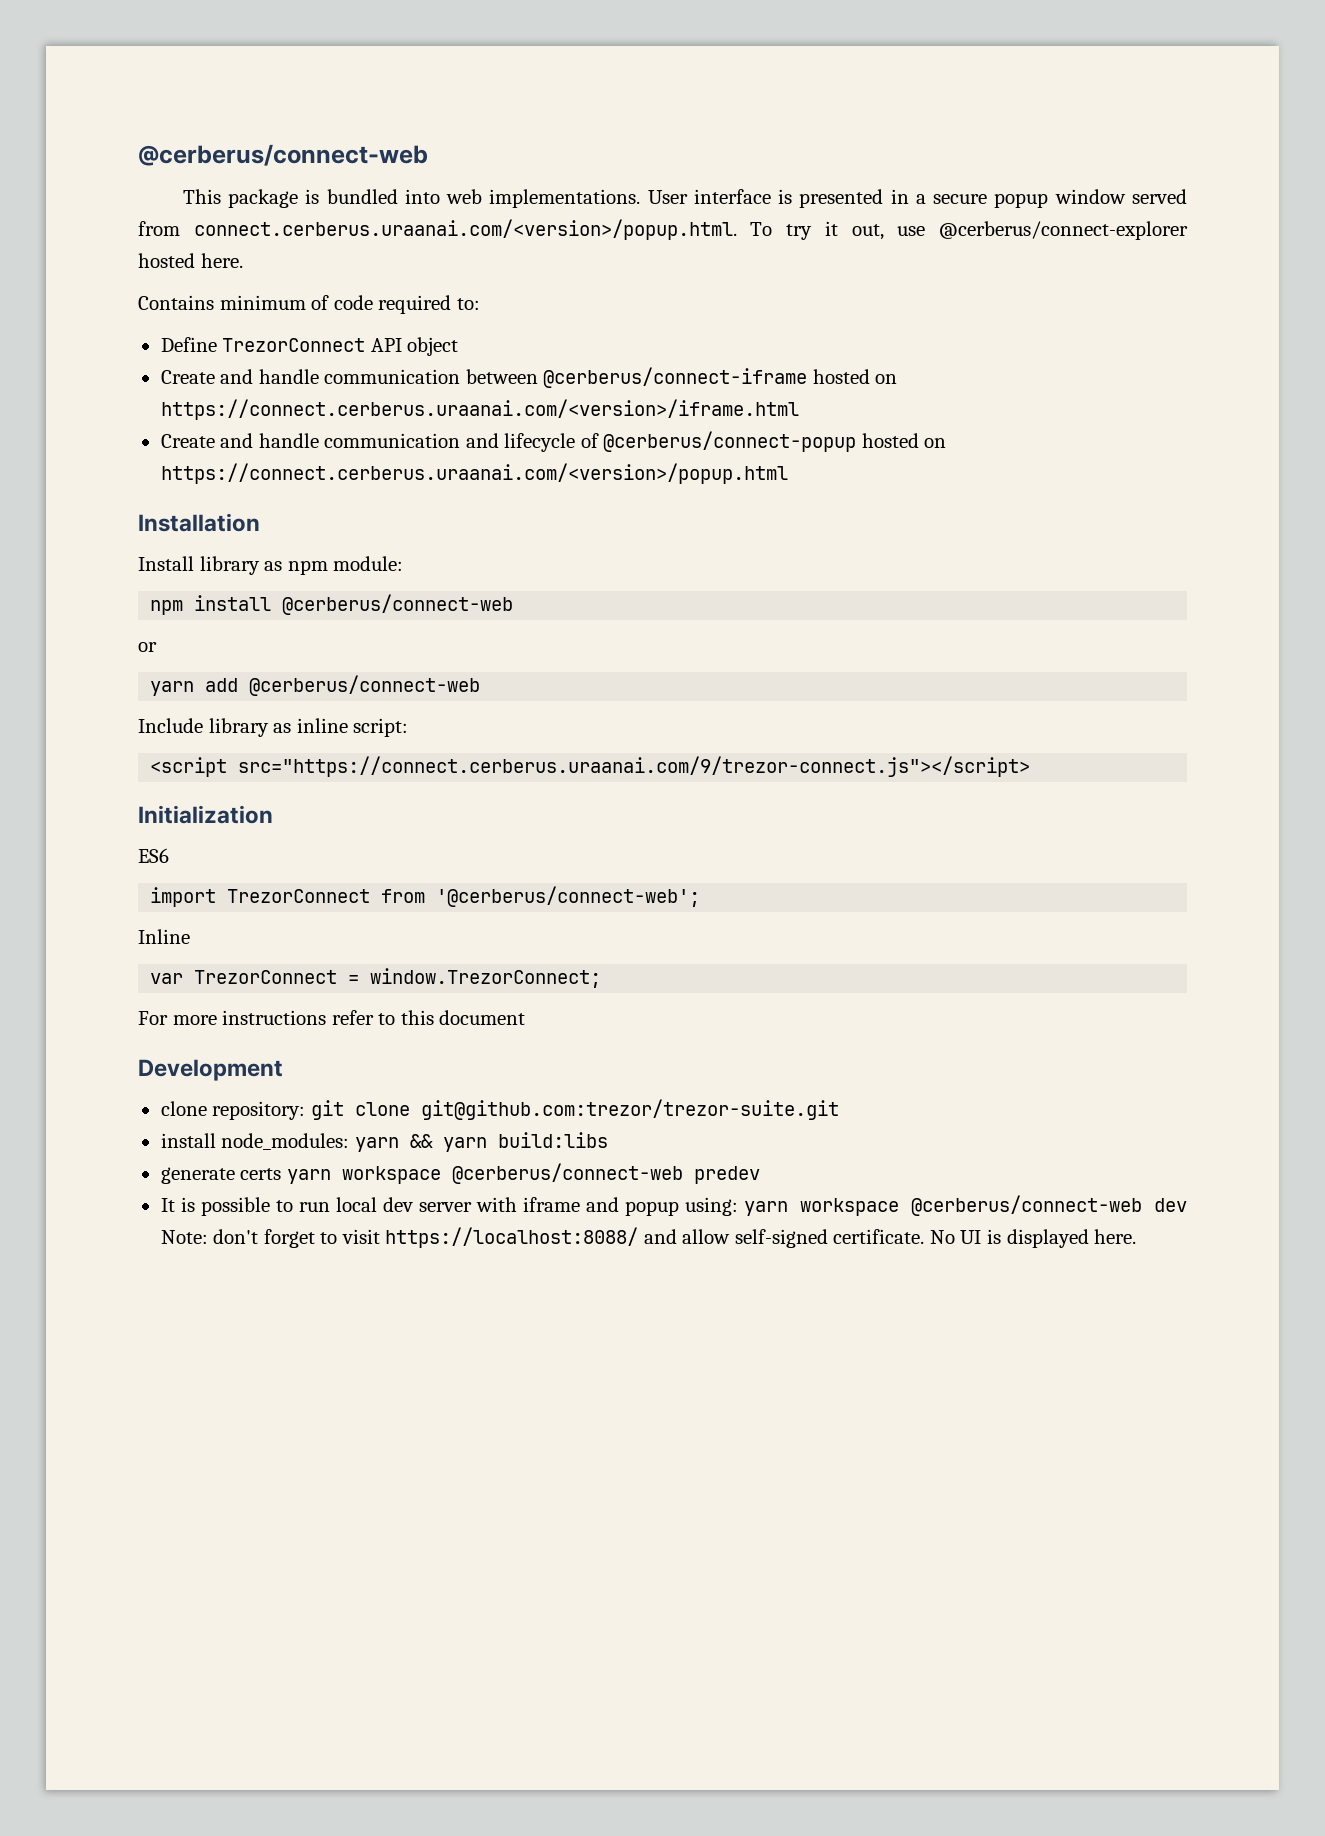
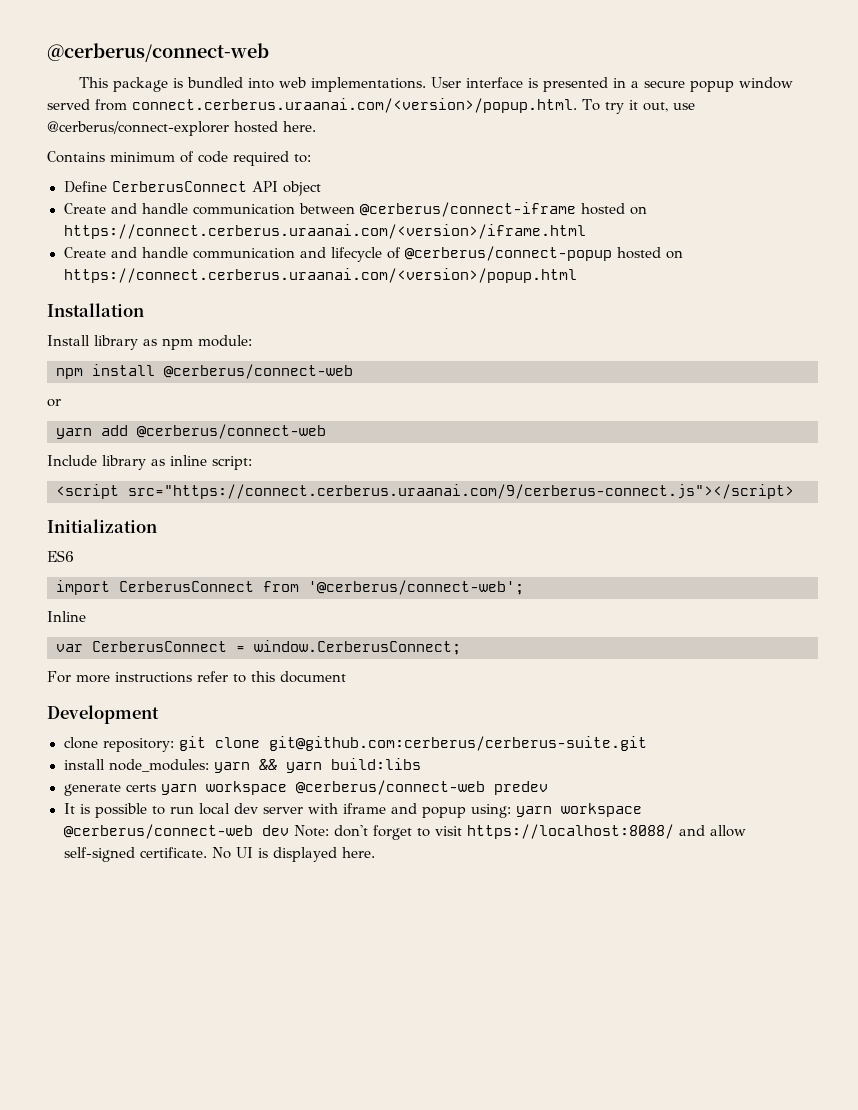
- Define TrezorConnect API object
+ Define CerberusConnect API object
- <script src="https://connect.cerberus.uraanai.com/9/trezor-connect.js"></script>
+ <script src="https://connect.cerberus.uraanai.com/9/cerberus-connect.js"></script>
- import TrezorConnect from '@cerberus/connect-web';
+ import CerberusConnect from '@cerberus/connect-web';
- var TrezorConnect = window.TrezorConnect;
+ var CerberusConnect = window.CerberusConnect;
- clone repository: git clone git@github.com:trezor/trezor-suite.git
+ clone repository: git clone git@github.com:cerberus/cerberus-suite.git

